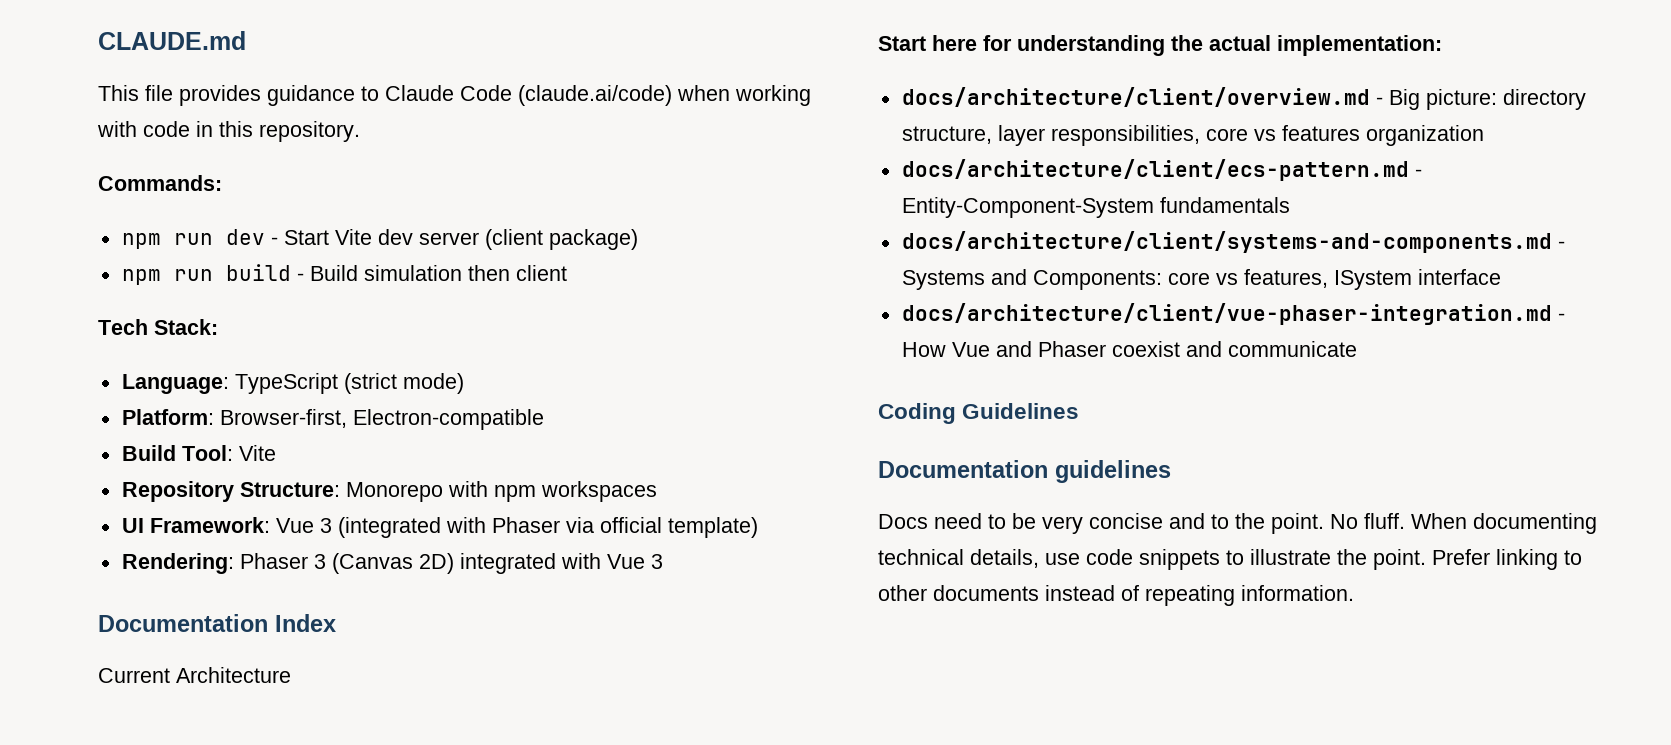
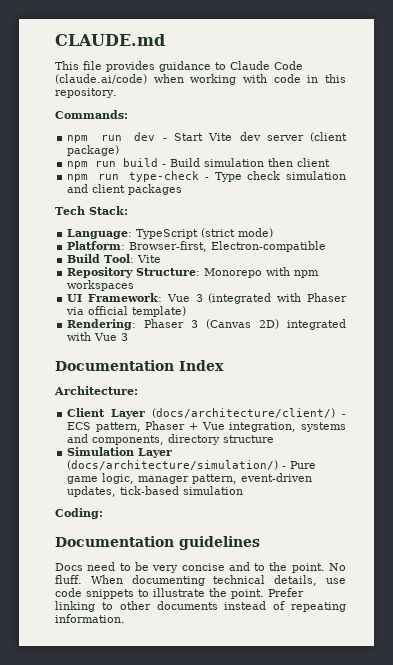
+ npm run type-check - Type check simulation and client packages
- Current Architecture
- Start here for understanding the actual implementation:
- docs/architecture/client/overview.md - Big picture: directory structure, layer responsibilities, core vs features organization
- docs/architecture/client/ecs-pattern.md - Entity-Component-System fundamentals
- docs/architecture/client/systems-and-components.md - Systems and Components: core vs features, ISystem interface
- docs/architecture/client/vue-phaser-integration.md - How Vue and Phaser coexist and communicate
- Coding Guidelines
+ Architecture:
+ Client Layer (docs/architecture/client/) - ECS pattern, Phaser + Vue integration, systems and components, directory structure
+ Simulation Layer (docs/architecture/simulation/) - Pure game logic, manager pattern, event-driven updates, tick-based simulation
+ Coding:

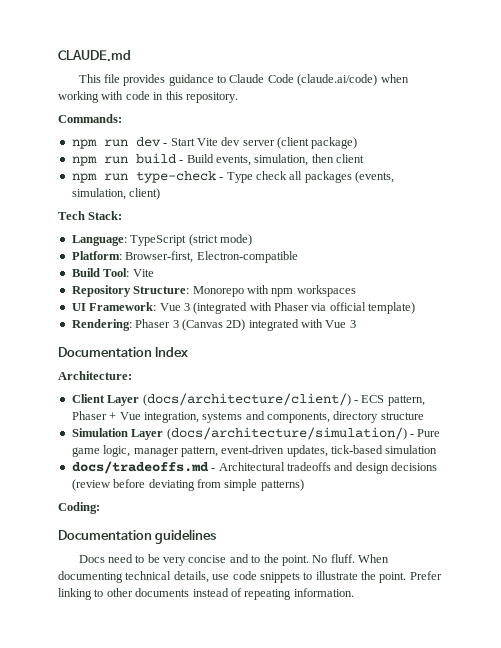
- npm run build - Build simulation then client
+ npm run build - Build events, simulation, then client
- npm run type-check - Type check simulation and client packages
+ npm run type-check - Type check all packages (events, simulation, client)
+ docs/tradeoffs.md - Architectural tradeoffs and design decisions (review before deviating from simple patterns)

